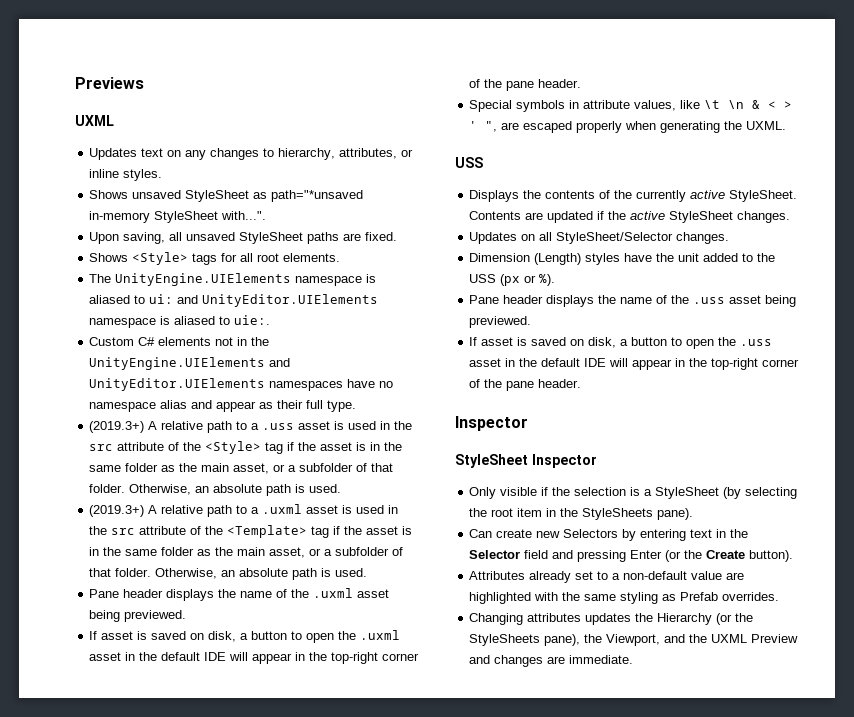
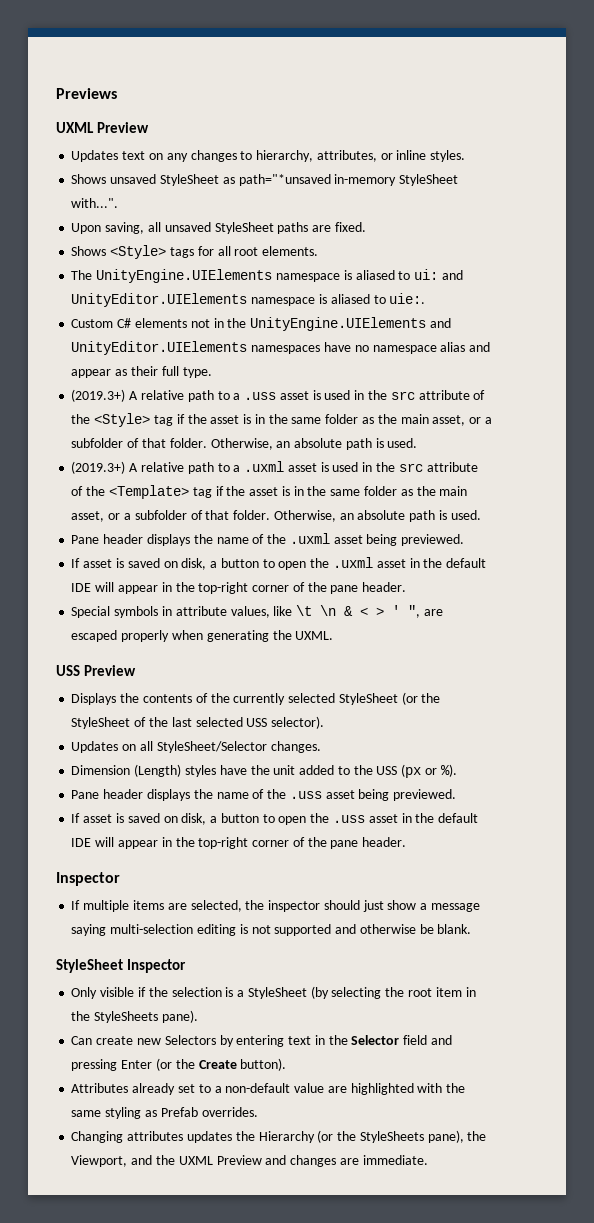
  Previews
- UXML
+ UXML Preview
  Special symbols in attribute values, like \t \n & < > ' ", are escaped properly when generating the UXML.
- USS
+ USS Preview
- Displays the contents of the currently active StyleSheet. Contents are updated if the active StyleSheet changes.
+ Displays the contents of the currently selected StyleSheet (or the StyleSheet of the last selected USS selector).
+ If multiple items are selected, the inspector should just show a message saying multi-selection editing is not supported and otherwise be blank.

